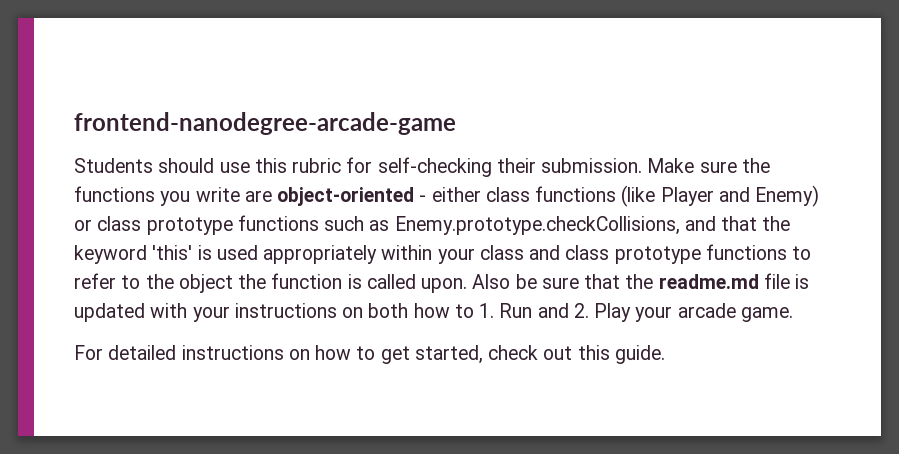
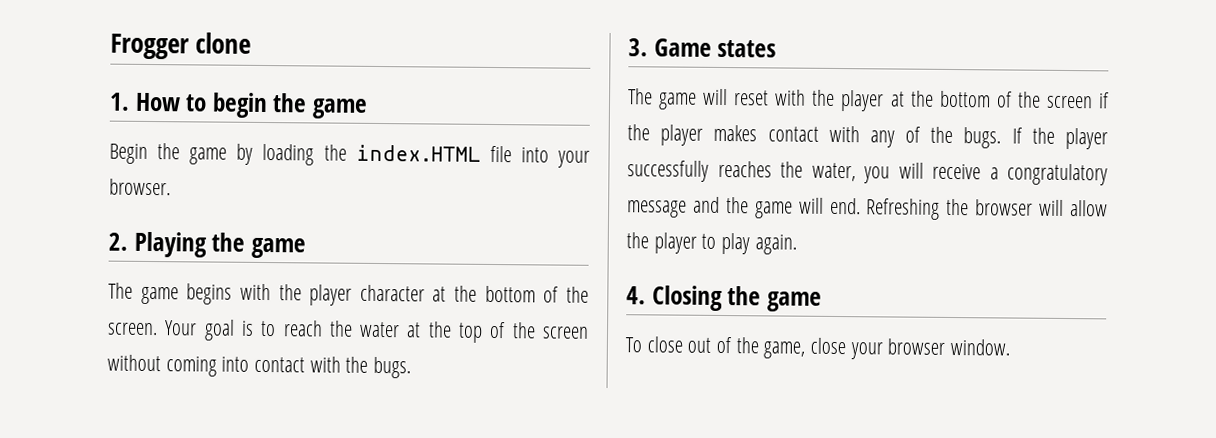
- frontend-nanodegree-arcade-game
- Students should use this rubric for self-checking their submission. Make sure the functions you write are object-oriented - either class functions (like Player and Enemy) or class prototype functions such as Enemy.prototype.checkCollisions, and that the keyword 'this' is used appropriately within your class and class prototype functions to refer to the object the function is called upon. Also be sure that the readme.md file is updated with your instructions on both how to 1. Run and 2. Play your arcade game.
- For detailed instructions on how to get started, check out this guide.
+ Frogger clone
+ 1. How to begin the game
+ Begin the game by loading the index.HTML file into your browser.
+ 2. Playing the game
+ The game begins with the player character at the bottom of the screen. Your goal is to reach the water at the top of the screen without coming into contact with the bugs.
+ 3. Game states
+ The game will reset with the player at the bottom of the screen if the player makes contact with any of the bugs. If the player successfully reaches the water, you will receive a congratulatory message and the game will end. Refreshing the browser will allow the player to play again.
+ 4. Closing the game
+ To close out of the game, close your browser window.

